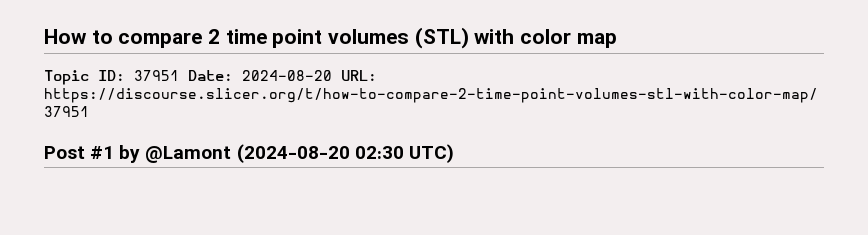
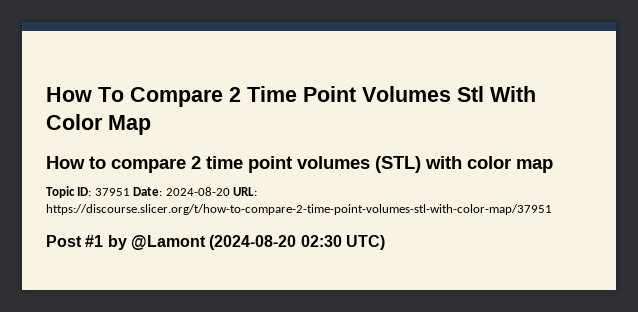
+ How To Compare 2 Time Point Volumes Stl With Color Map

